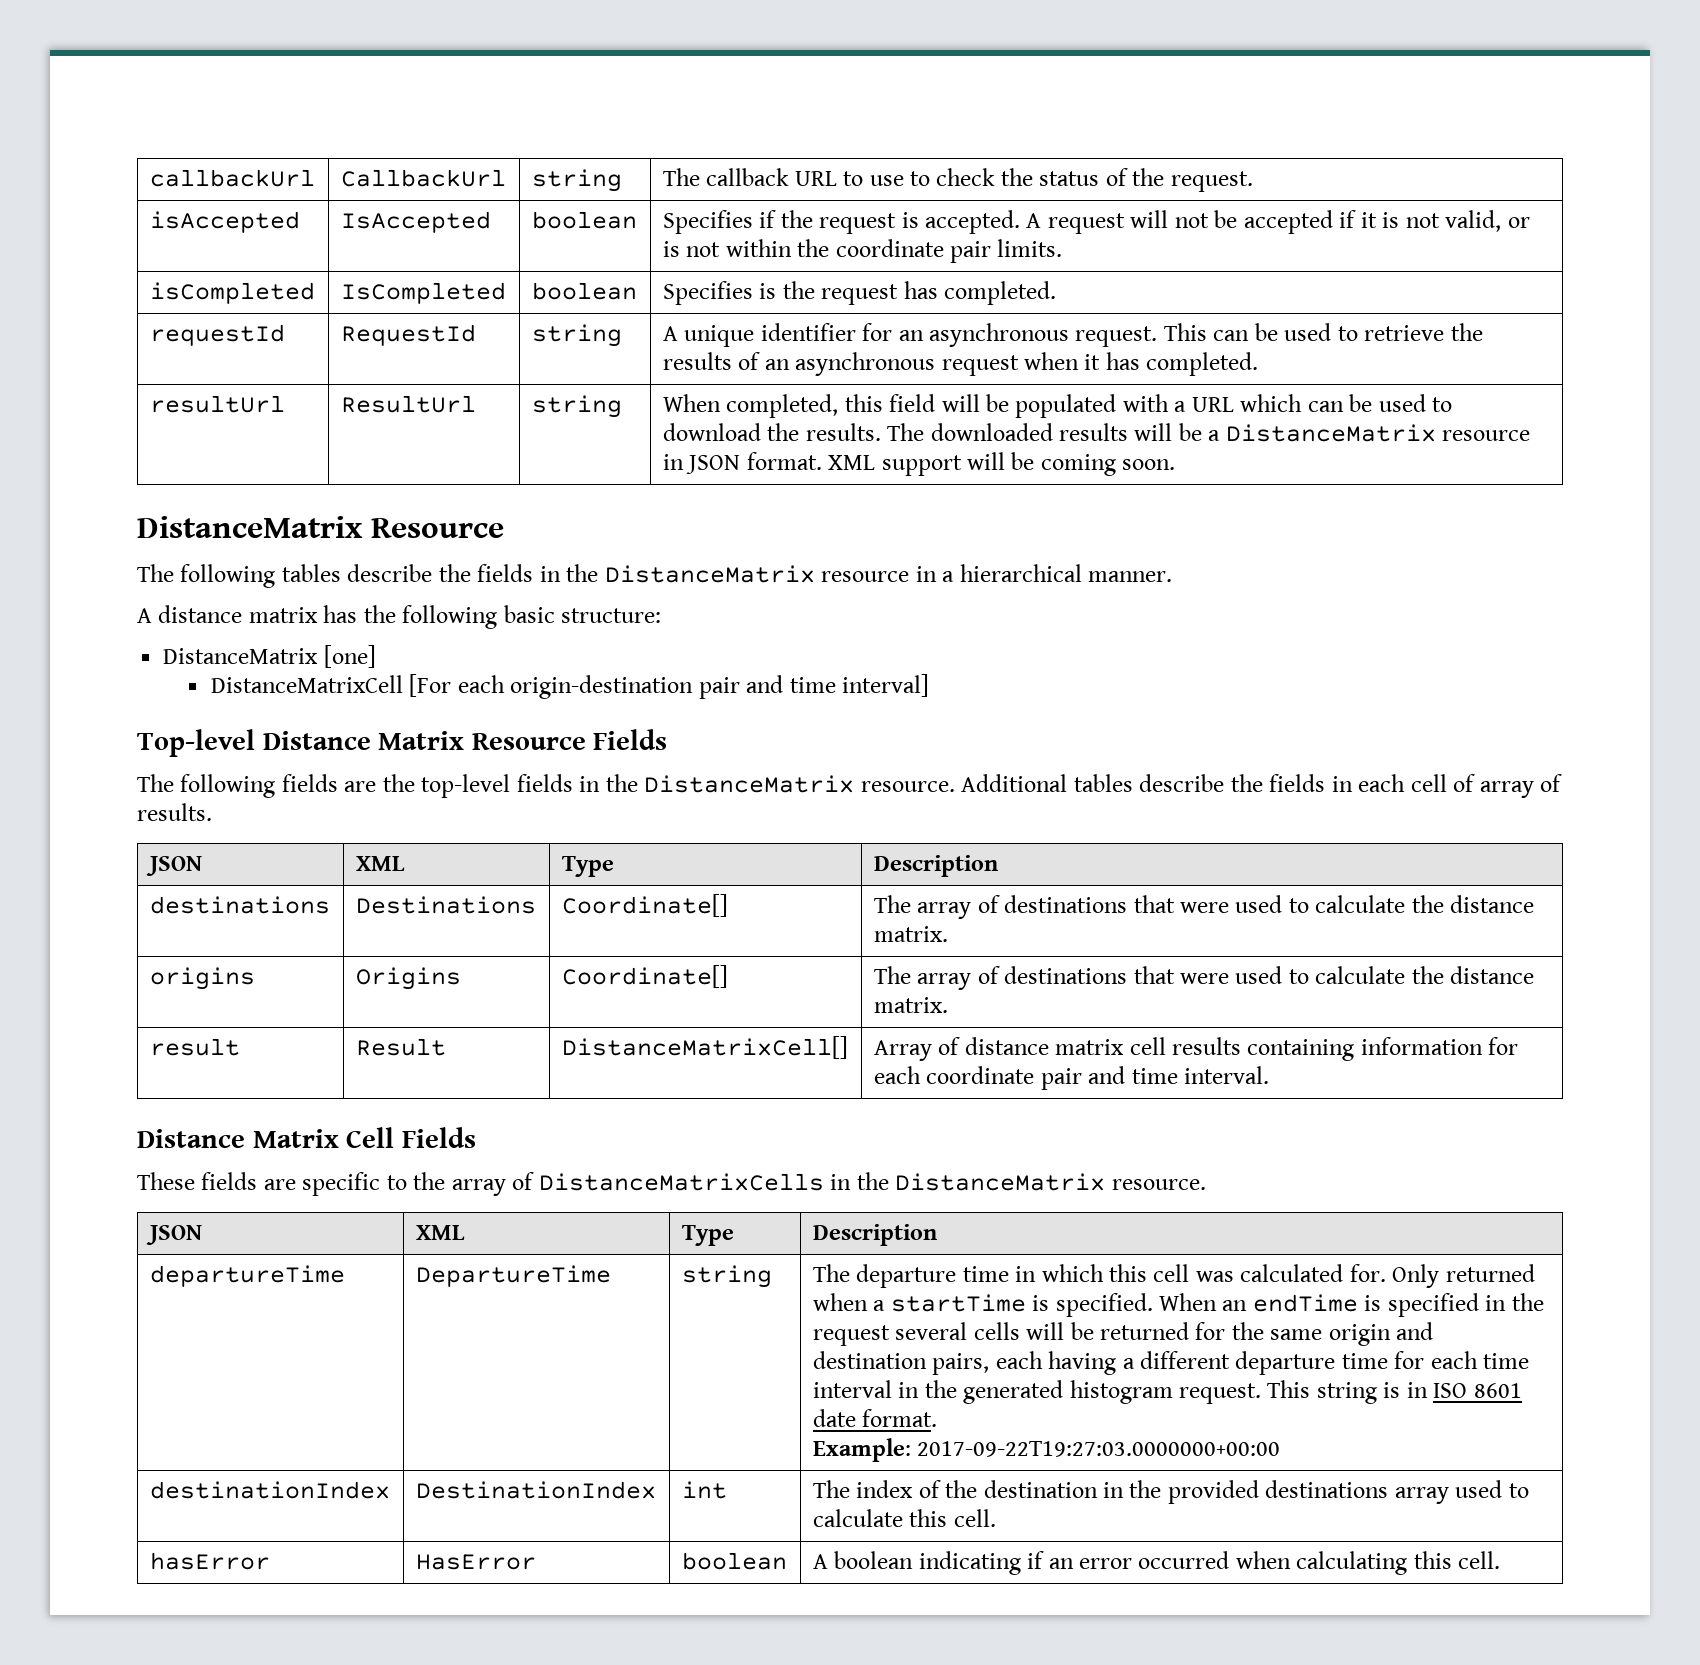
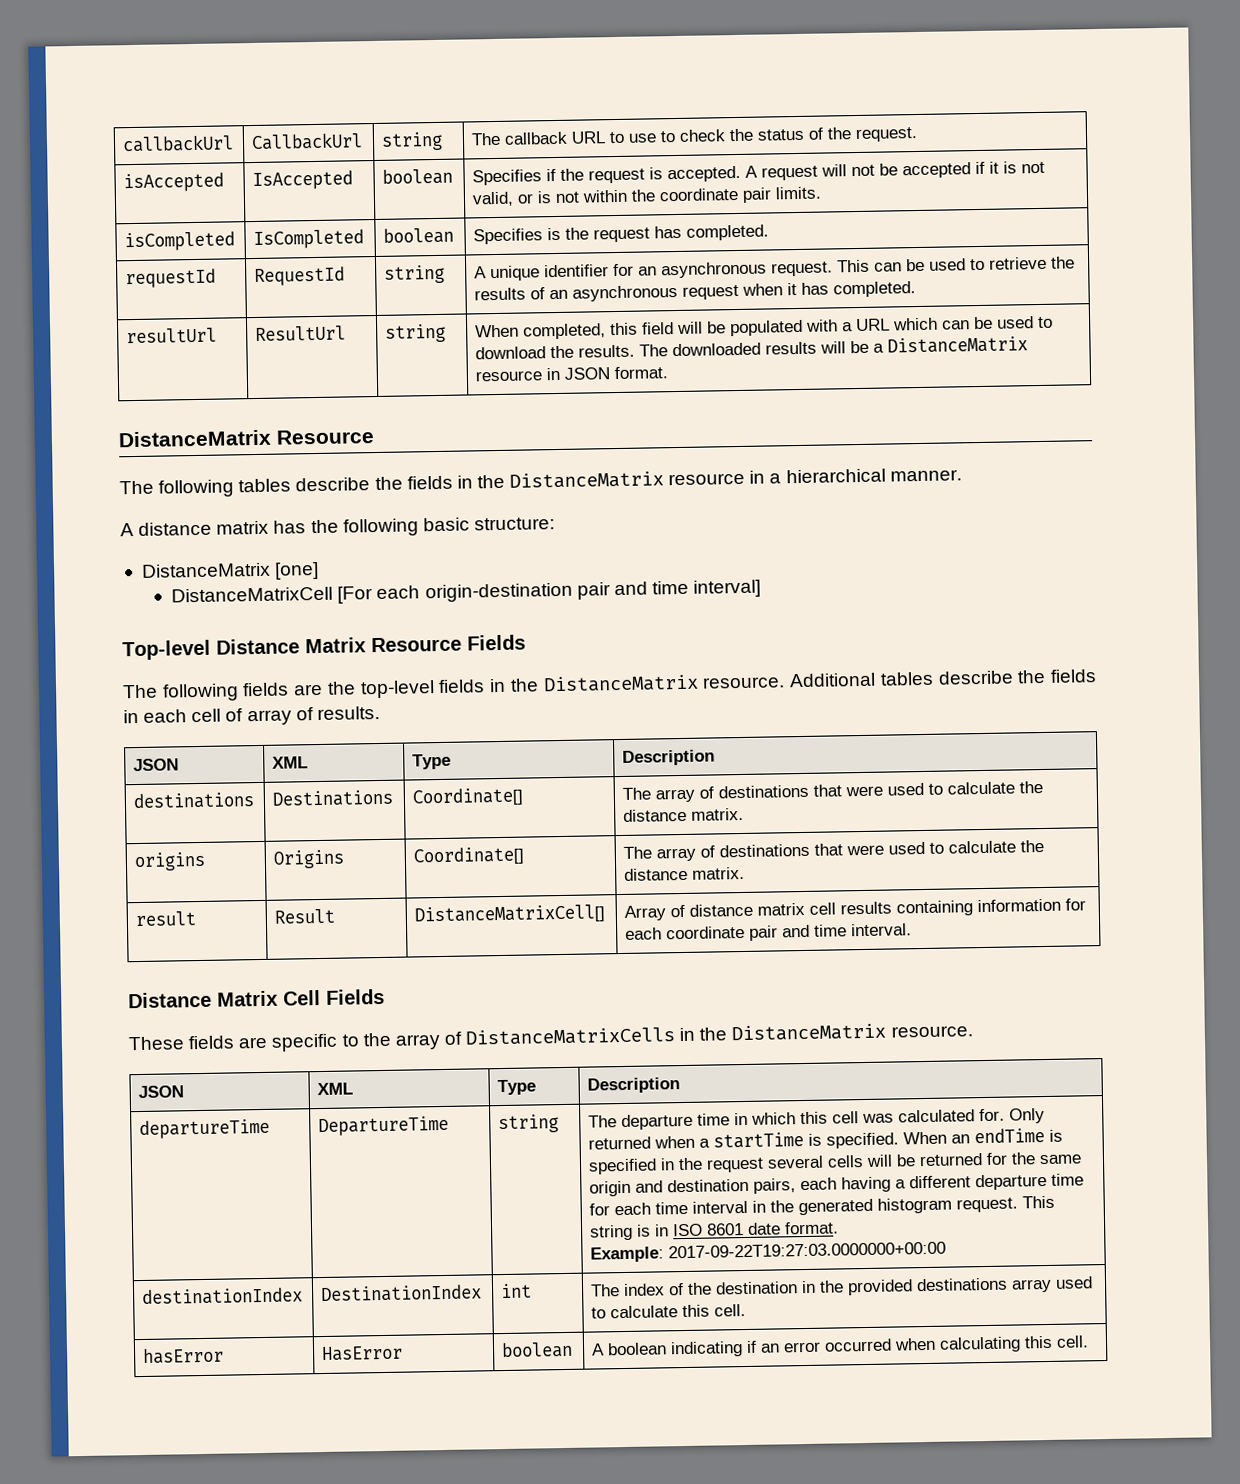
- resultUrl | ResultUrl | string | When completed, this field will be populated with a URL which can be used to download the results. The downloaded results will be a DistanceMatrix resource in JSON format. XML support will be coming soon.
+ resultUrl | ResultUrl | string | When completed, this field will be populated with a URL which can be used to download the results. The downloaded results will be a DistanceMatrix resource in JSON format.

